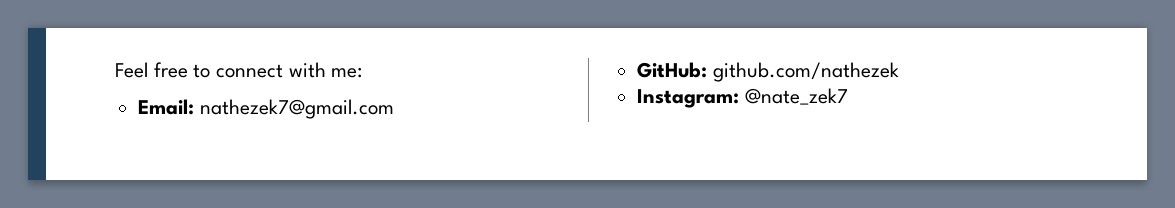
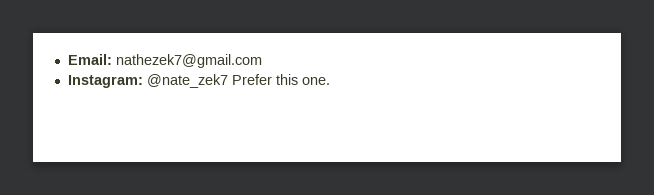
- Feel free to connect with me:
- GitHub: github.com/nathezek
- Instagram: @nate_zek7
+ Instagram: @nate_zek7 Prefer this one.

